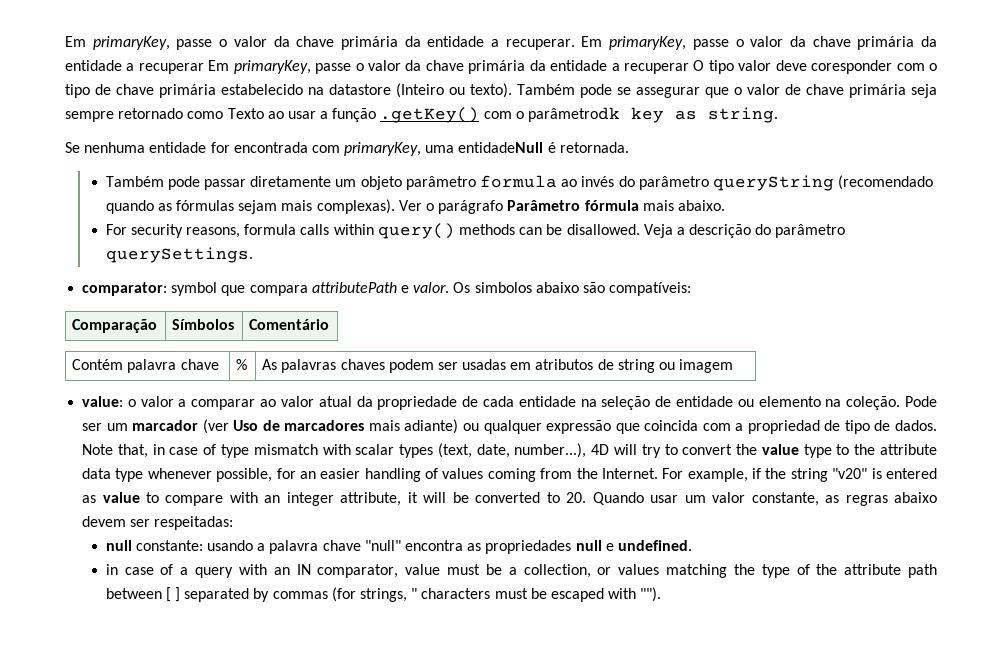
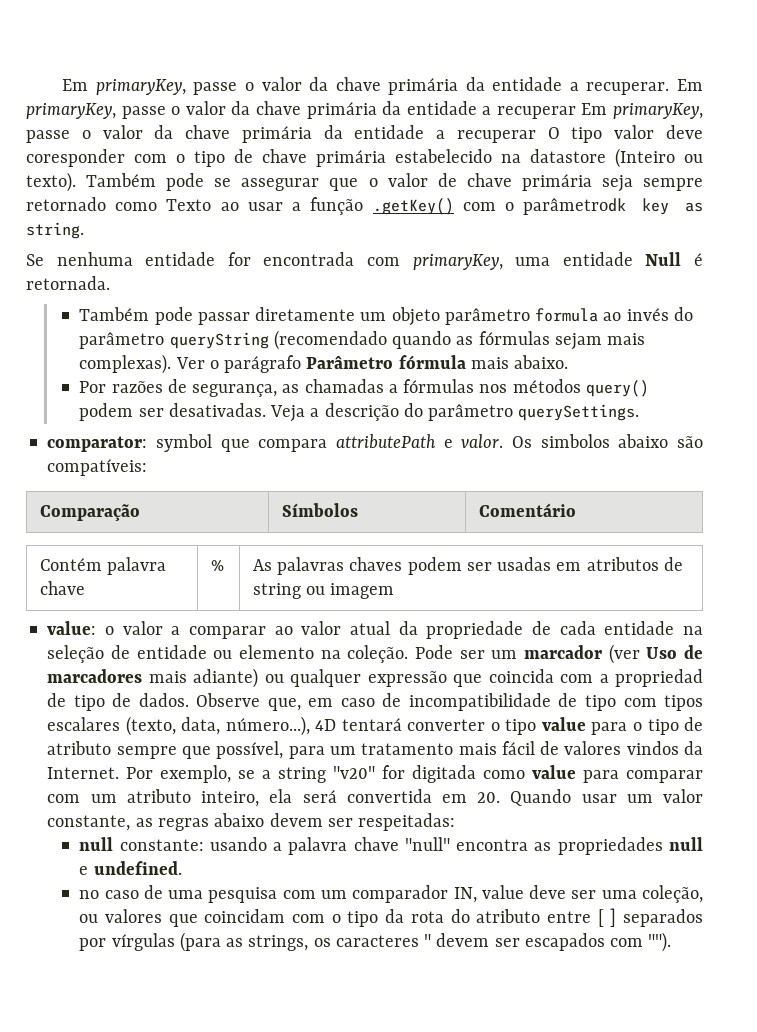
- Se nenhuma entidade for encontrada com primaryKey, uma entidadeNull é retornada.
+ Se nenhuma entidade for encontrada com primaryKey, uma entidade Null é retornada.
- For security reasons, formula calls within query() methods can be disallowed.
+ Por razões de segurança, as chamadas a fórmulas nos métodos query() podem ser desativadas.
- Note that, in case of type mismatch with scalar types (text, date, number...), 4D will try to convert the value type to the attribute data type whenever possible, for an easier handling of values coming from the Internet. For example, if the string "v20" is entered as value to compare with an integer attribute, it will be converted to 20. Quando usar um valor constante, as regras abaixo devem ser respeitadas:
+ Observe que, em caso de incompatibilidade de tipo com tipos escalares (texto, data, número...), 4D tentará converter o tipo value para o tipo de atributo sempre que possível, para um tratamento mais fácil de valores vindos da Internet. Por exemplo, se a string "v20" for digitada como value para comparar com um atributo inteiro, ela será convertida em 20. Quando usar um valor constante, as regras abaixo devem ser respeitadas:
- in case of a query with an IN comparator, value must be a collection, or values matching the type of the attribute path between [ ] separated by commas (for strings, " characters must be escaped with "").
+ no caso de uma pesquisa com um comparador IN, value deve ser uma coleção, ou valores que coincidam com o tipo da rota do atributo entre [ ] separados por vírgulas (para as strings, os caracteres " devem ser escapados com "").

